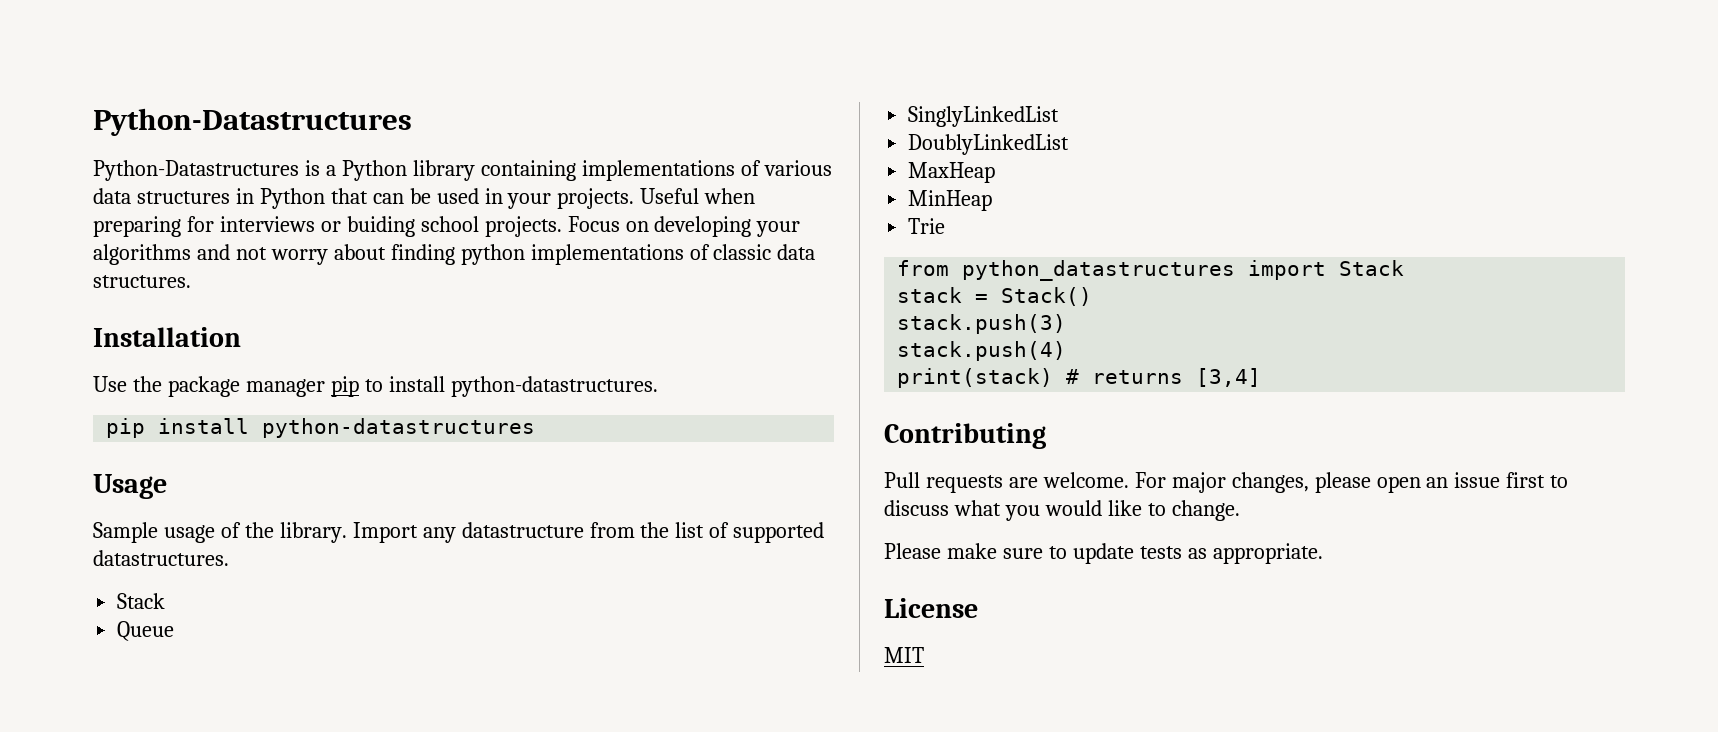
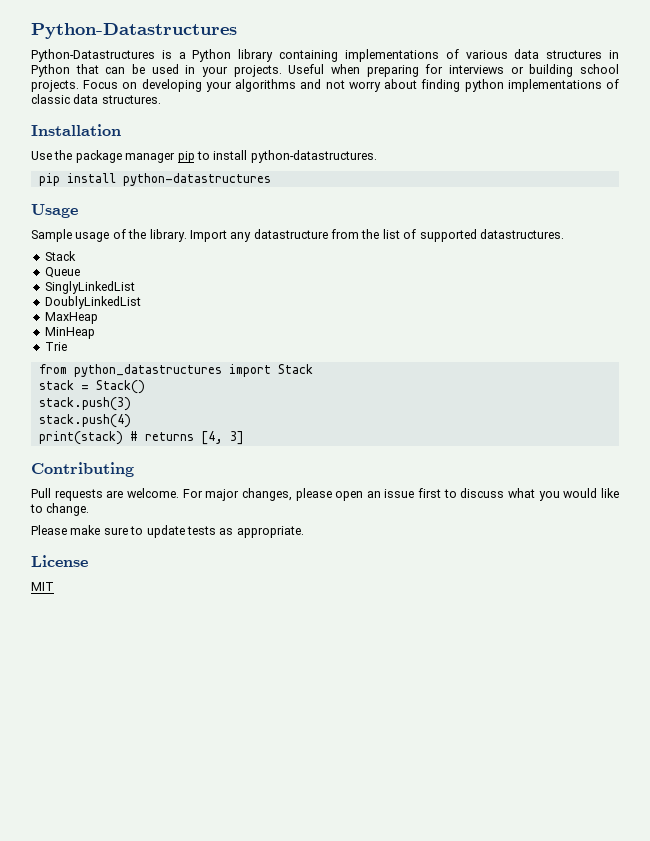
- Useful when preparing for interviews or buiding school projects.
+ Useful when preparing for interviews or building school projects.
- print(stack) # returns [3,4]
+ print(stack) # returns [4, 3]

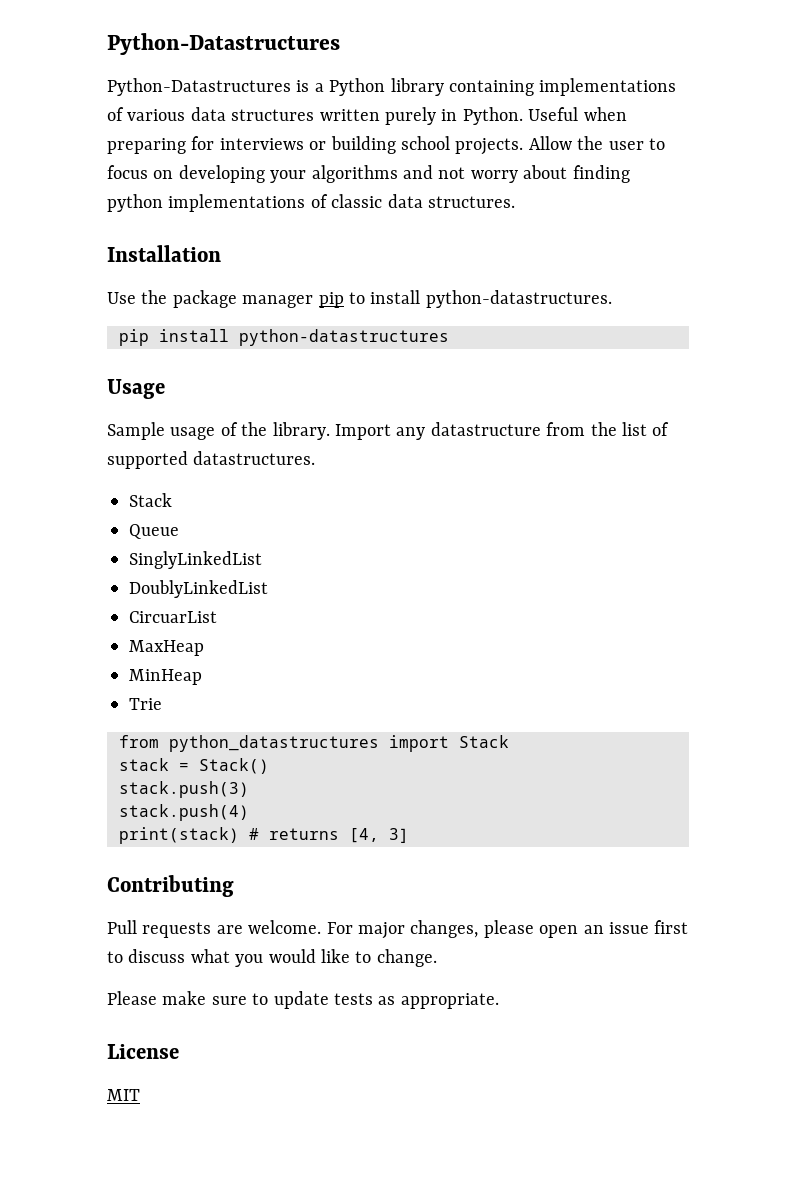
- Python-Datastructures is a Python library containing implementations of various data structures in Python that can be used in your projects.
+ Python-Datastructures is a Python library containing implementations of various data structures written purely in Python.
- Focus on developing your algorithms and not worry about finding python implementations of classic data structures.
+ Allow the user to focus on developing your algorithms and not worry about finding python implementations of classic data structures.
+ CircuarList

